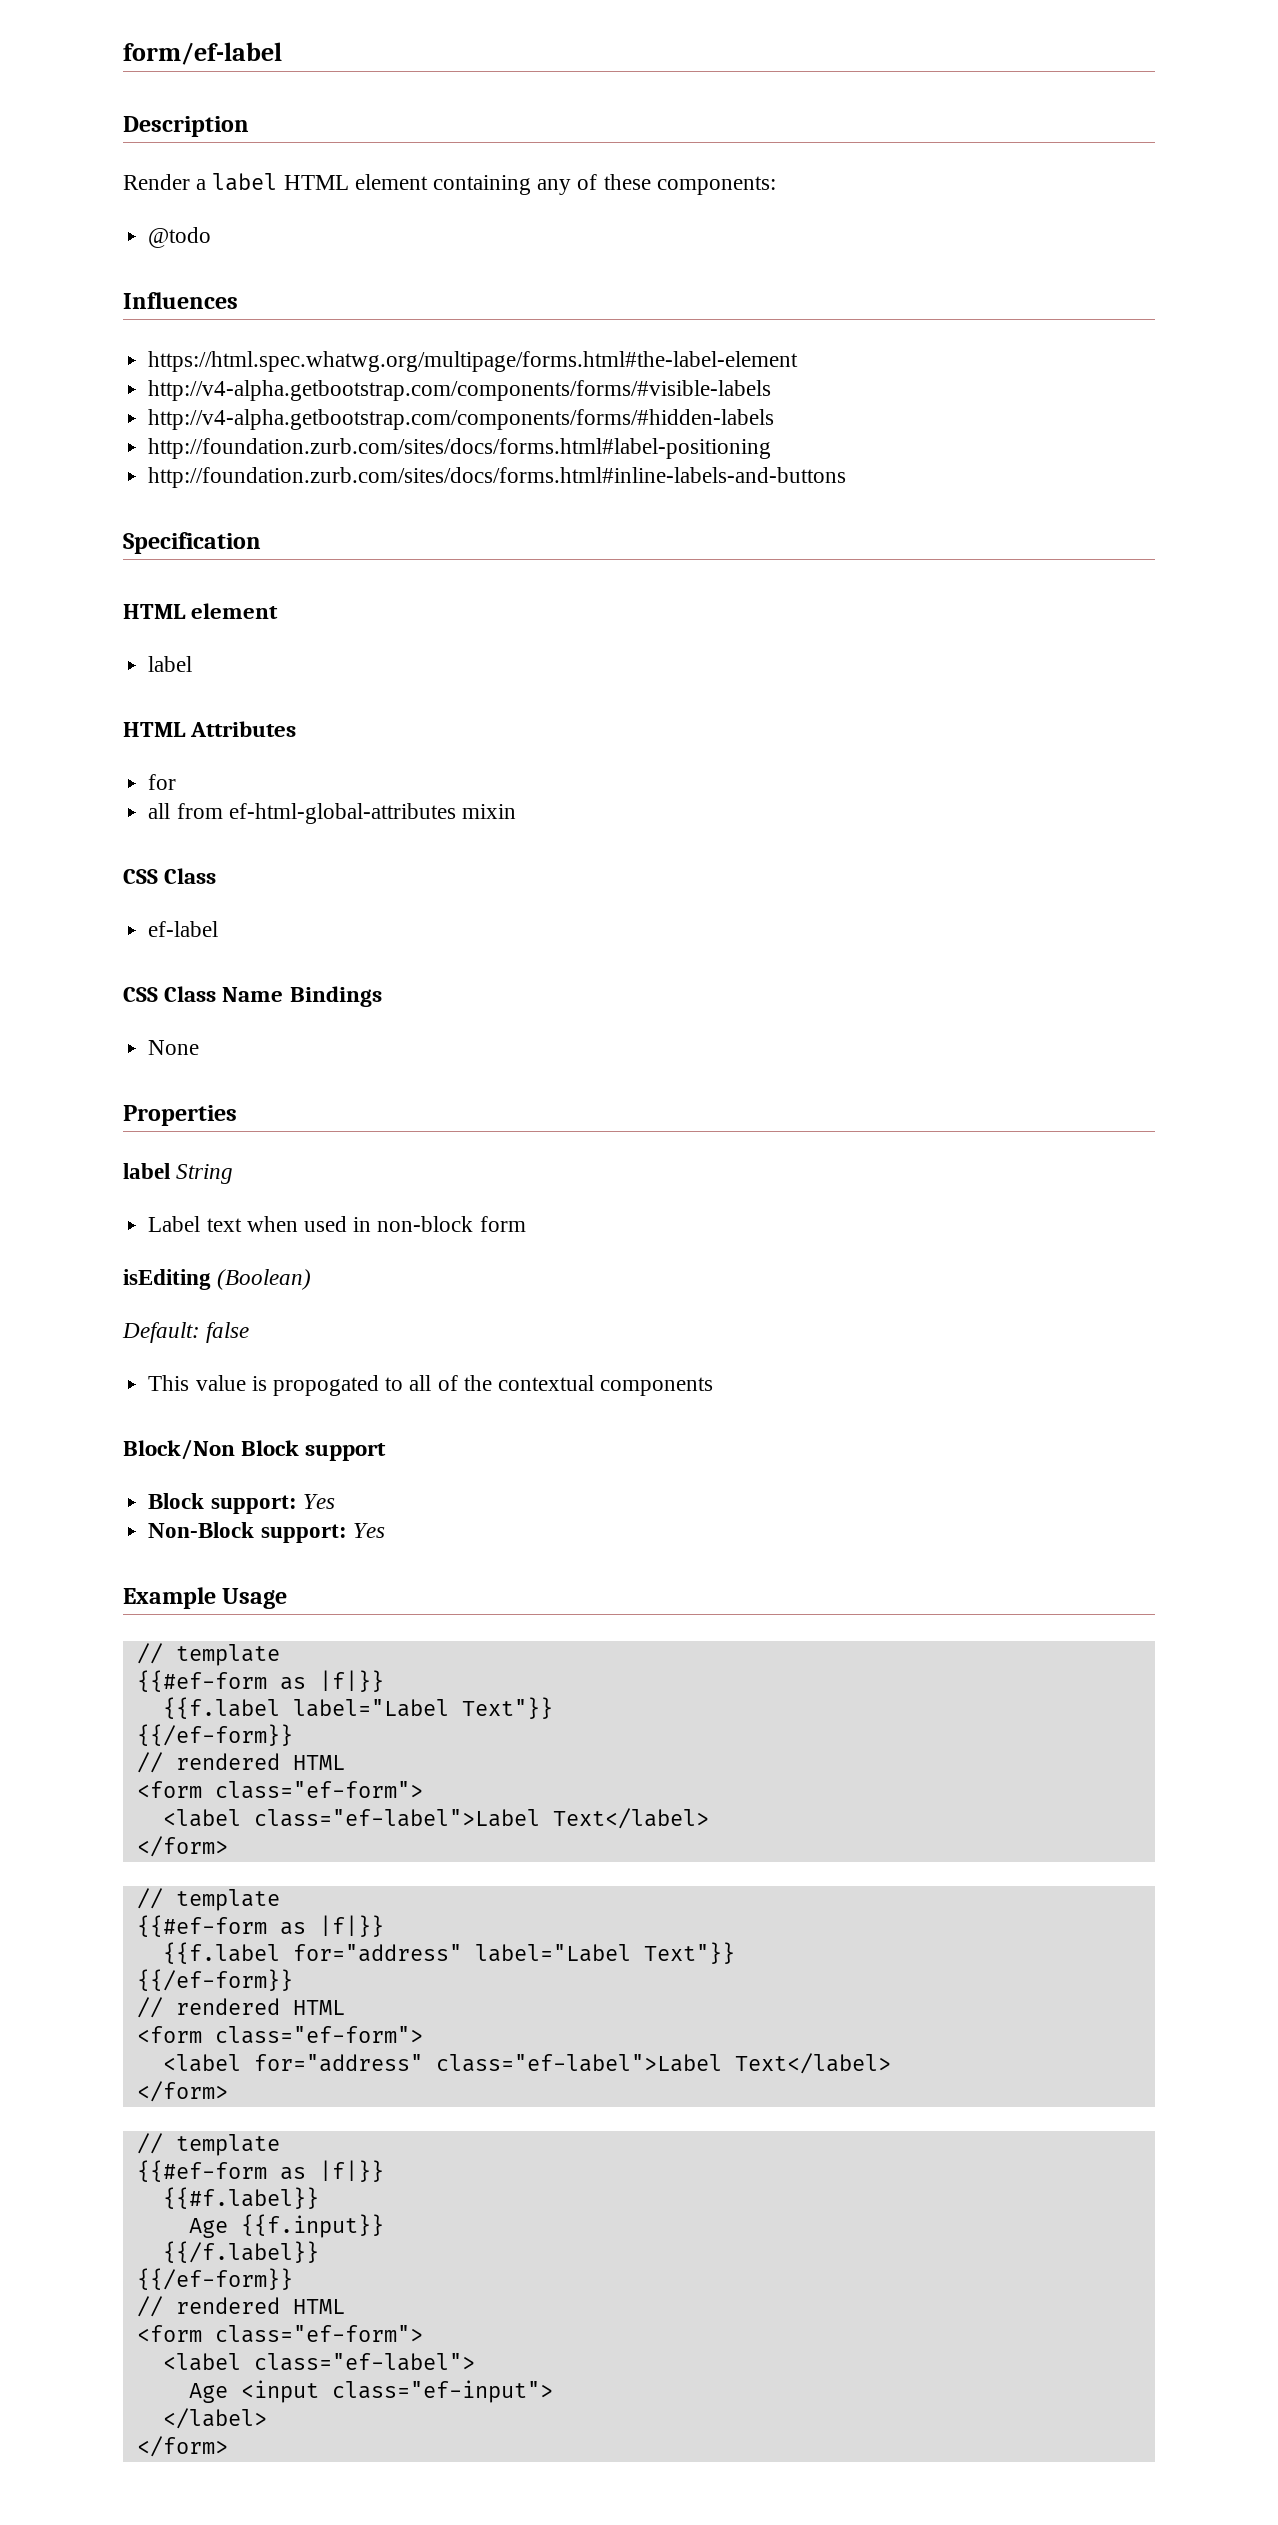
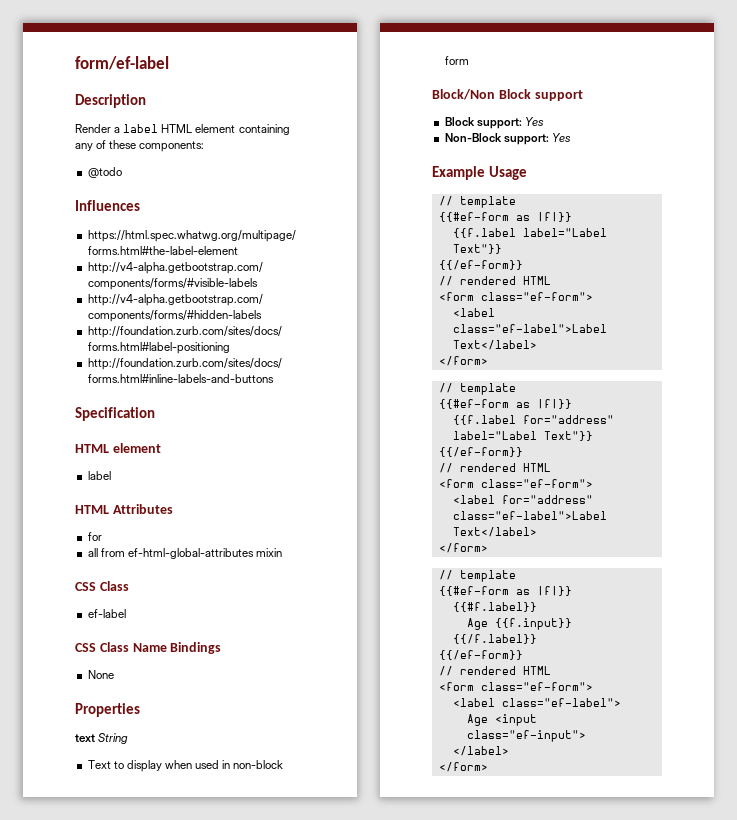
- label String
+ text String
- Label text when used in non-block form
+ Text to display when used in non-block form
- isEditing (Boolean)
- Default: false
- This value is propogated to all of the contextual components

